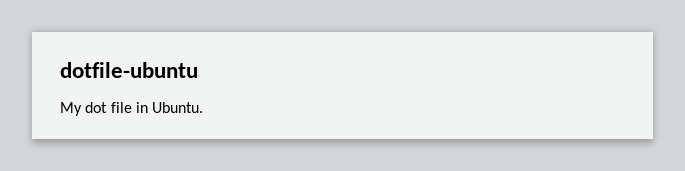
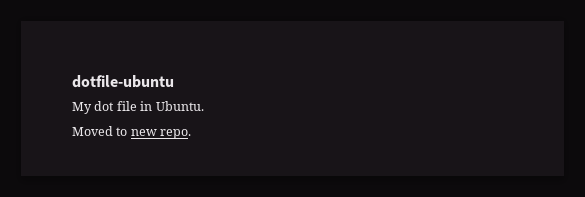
+ Moved to new repo.

